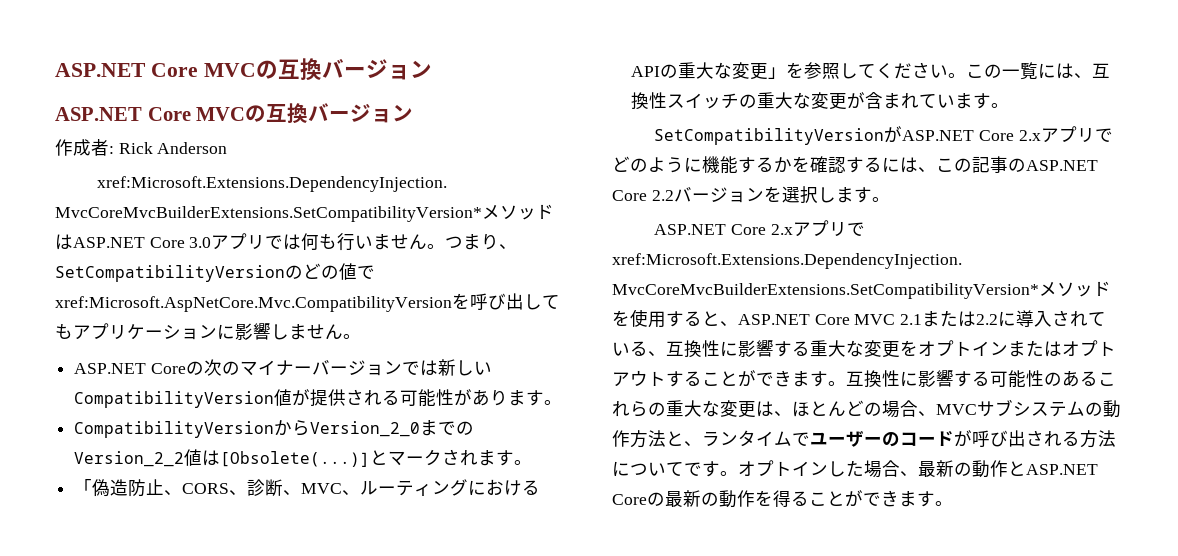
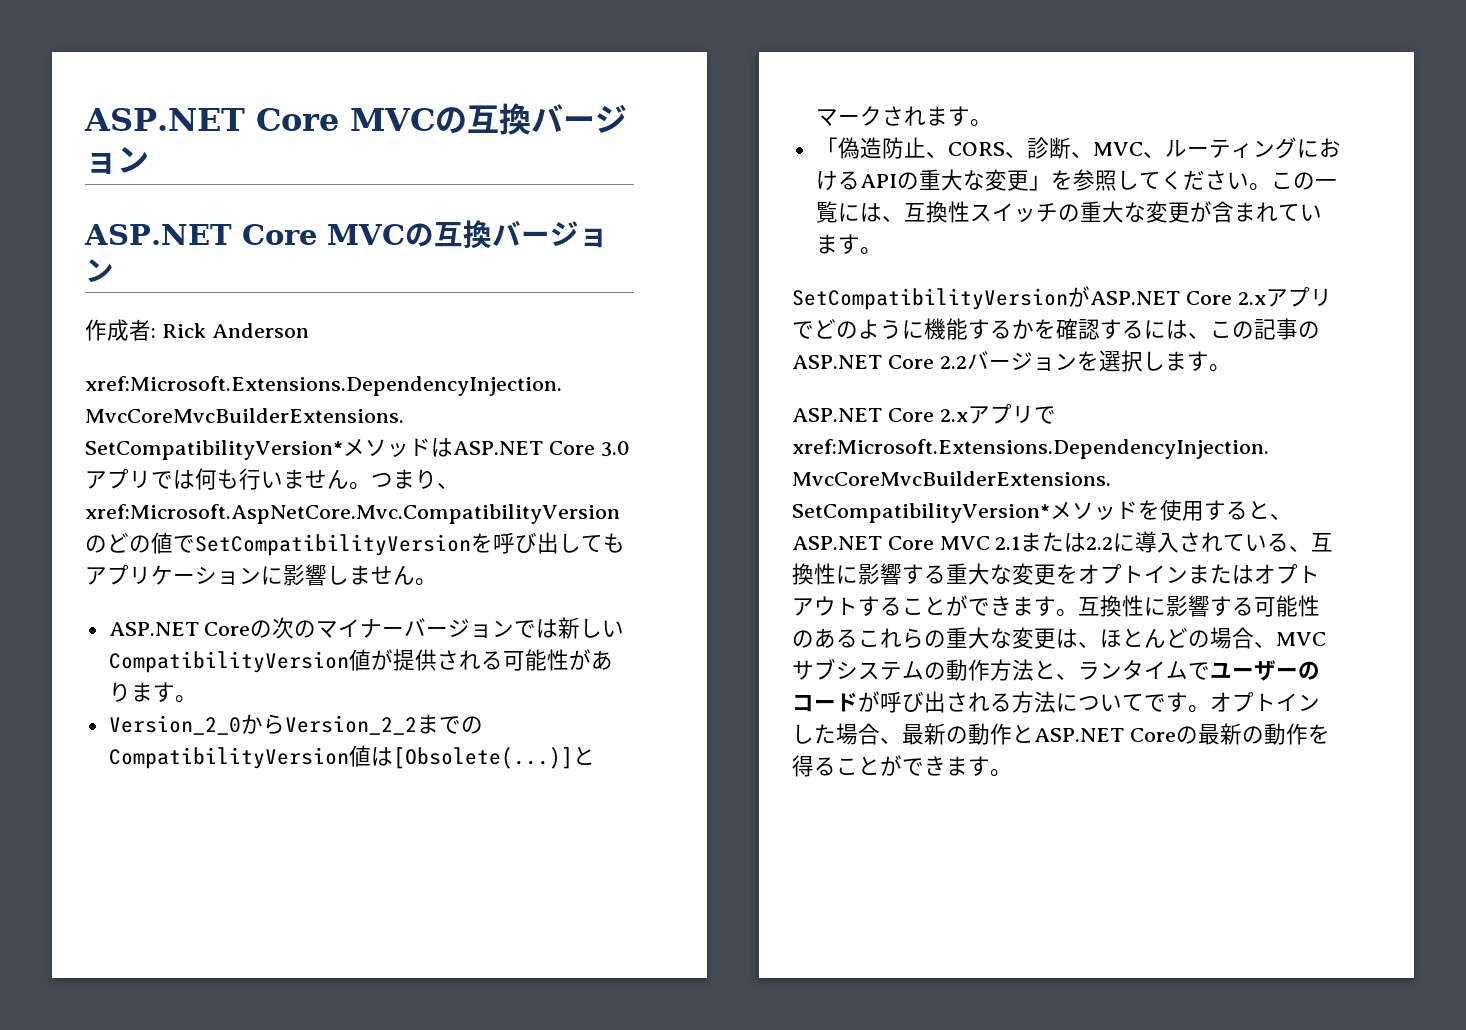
- つまり、SetCompatibilityVersionのどの値でxref:Microsoft.AspNetCore.Mvc.CompatibilityVersionを呼び出してもアプリケーションに影響しません。
+ つまり、xref:Microsoft.AspNetCore.Mvc.CompatibilityVersionのどの値でSetCompatibilityVersionを呼び出してもアプリケーションに影響しません。
- CompatibilityVersionからVersion_2_0までのVersion_2_2値は[Obsolete(...)]
+ Version_2_0からVersion_2_2までのCompatibilityVersion値は[Obsolete(...)]

